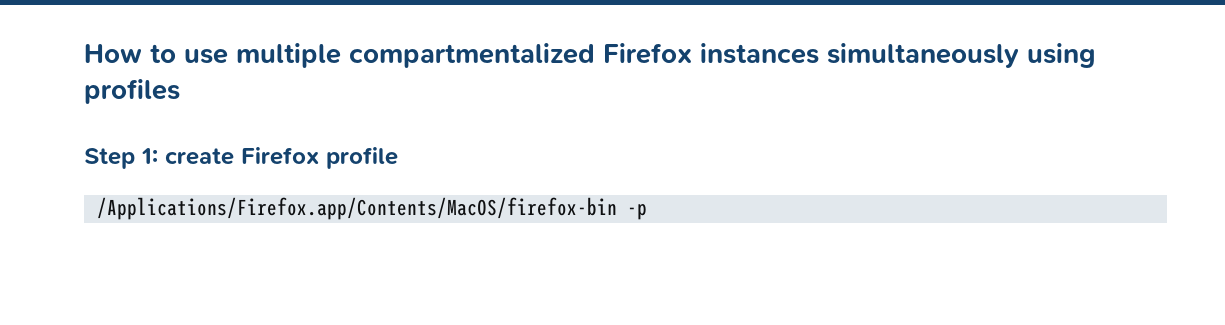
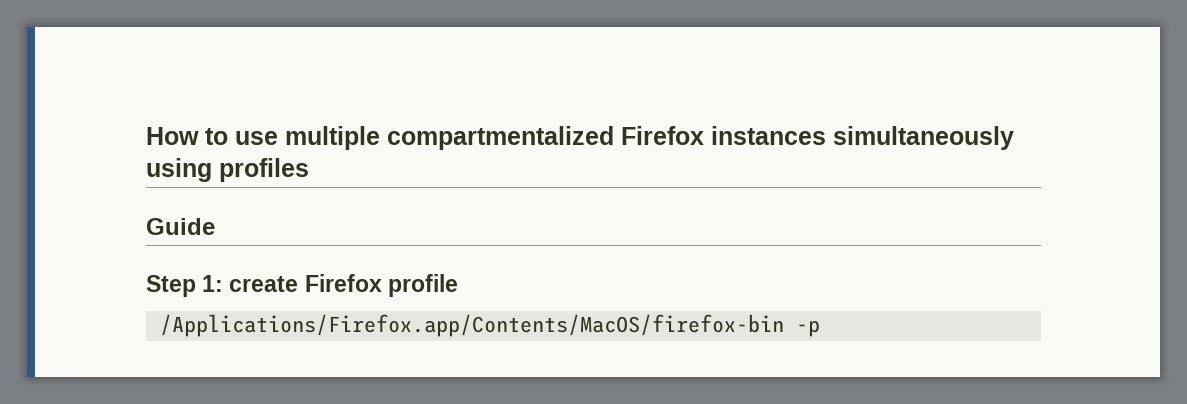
+ Guide

